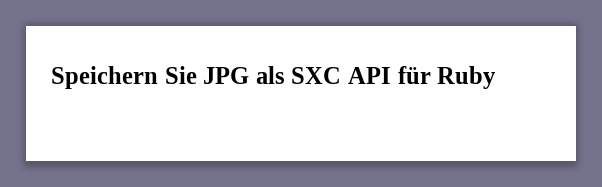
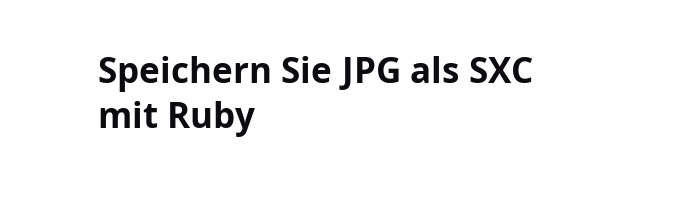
- Speichern Sie JPG als SXC API für Ruby
+ Speichern Sie JPG als SXC mit Ruby

